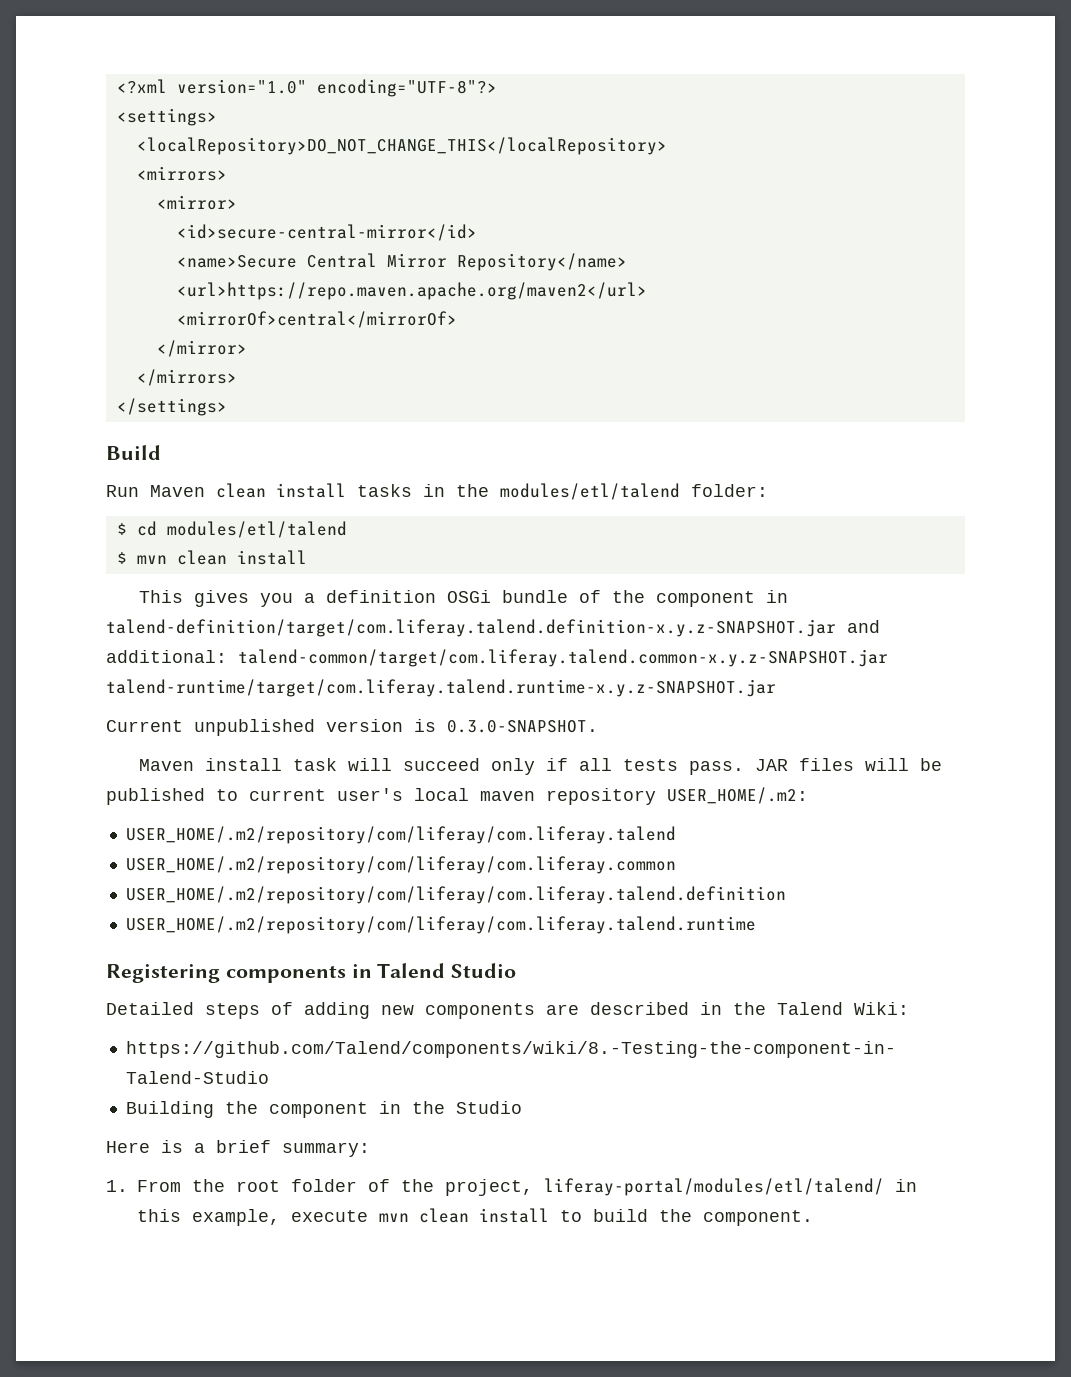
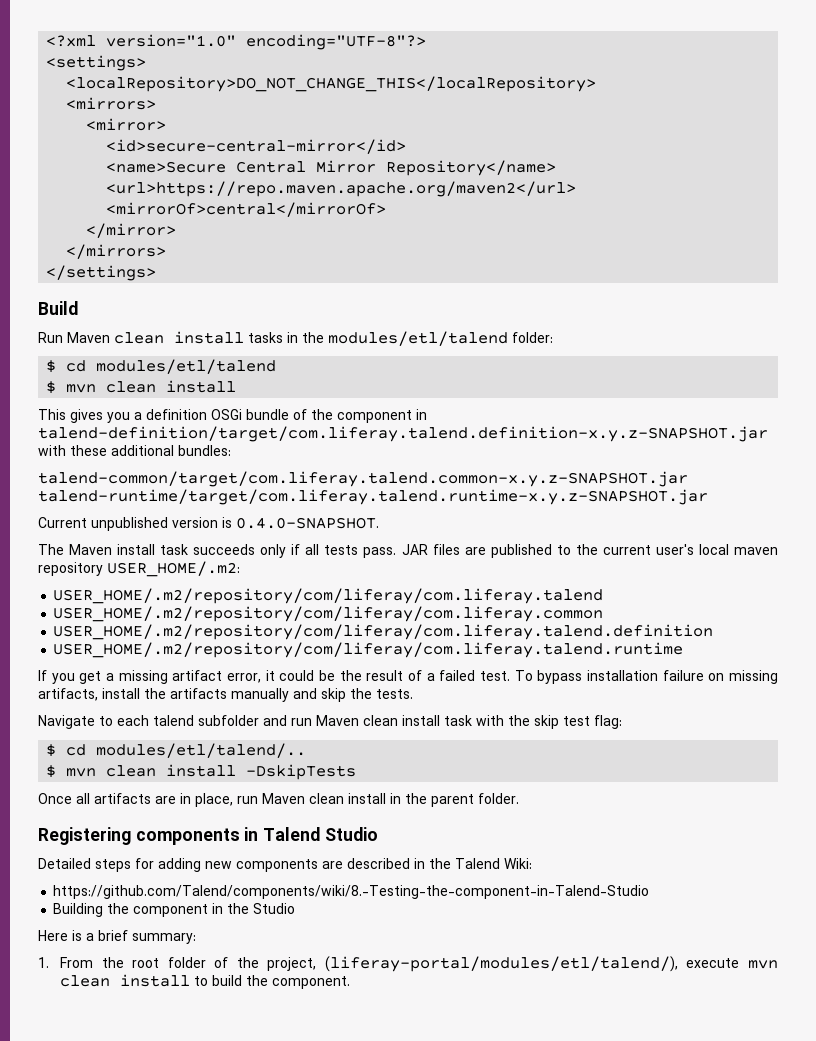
- This gives you a definition OSGi bundle of the component in talend-definition/target/com.liferay.talend.definition-x.y.z-SNAPSHOT.jar and additional: talend-common/target/com.liferay.talend.common-x.y.z-SNAPSHOT.jar talend-runtime/target/com.liferay.talend.runtime-x.y.z-SNAPSHOT.jar
+ This gives you a definition OSGi bundle of the component in talend-definition/target/com.liferay.talend.definition-x.y.z-SNAPSHOT.jar with these additional bundles:
+ talend-common/target/com.liferay.talend.common-x.y.z-SNAPSHOT.jar talend-runtime/target/com.liferay.talend.runtime-x.y.z-SNAPSHOT.jar
- Current unpublished version is 0.3.0-SNAPSHOT.
- Maven install task will succeed only if all tests pass.
+ Current unpublished version is 0.4.0-SNAPSHOT.
+ The Maven install task succeeds only if all tests pass.
- JAR files will be published to current user's local maven repository USER_HOME/.m2:
+ JAR files are published to the current user's local maven repository USER_HOME/.m2:
+ If you get a missing artifact error, it could be the result of a failed test. To bypass installation failure on missing artifacts, install the artifacts manually and skip the tests.
+ Navigate to each talend subfolder and run Maven clean install task with the skip test flag:
+ $ cd modules/etl/talend/..
+ $ mvn clean install -DskipTests
+ Once all artifacts are in place, run Maven clean install in the parent folder.
- Detailed steps of adding new components are described in the Talend Wiki:
+ Detailed steps for adding new components are described in the Talend Wiki:
- 1. From the root folder of the project, liferay-portal/modules/etl/talend/ in this example, execute mvn clean install to build the component.
+ 1. From the root folder of the project, (liferay-portal/modules/etl/talend/), execute mvn clean install to build the component.

